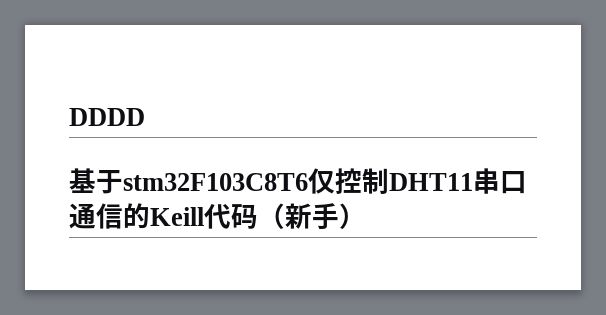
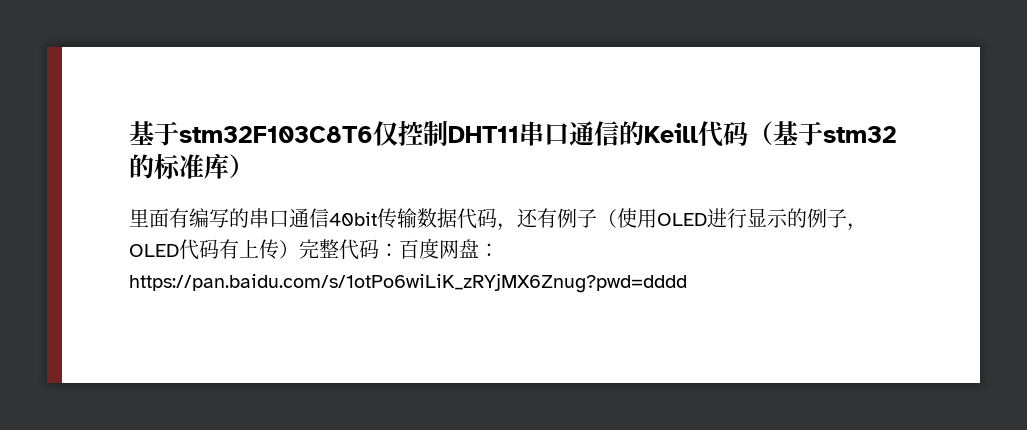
- DDDD
- 基于stm32F103C8T6仅控制DHT11串口通信的Keill代码（新手）
+ 基于stm32F103C8T6仅控制DHT11串口通信的Keill代码（基于stm32的标准库）
+ 里面有编写的串口通信40bit传输数据代码，还有例子（使用OLED进行显示的例子，OLED代码有上传）完整代码：百度网盘：https://pan.baidu.com/s/1otPo6wiLiK_zRYjMX6Znug?pwd=dddd

